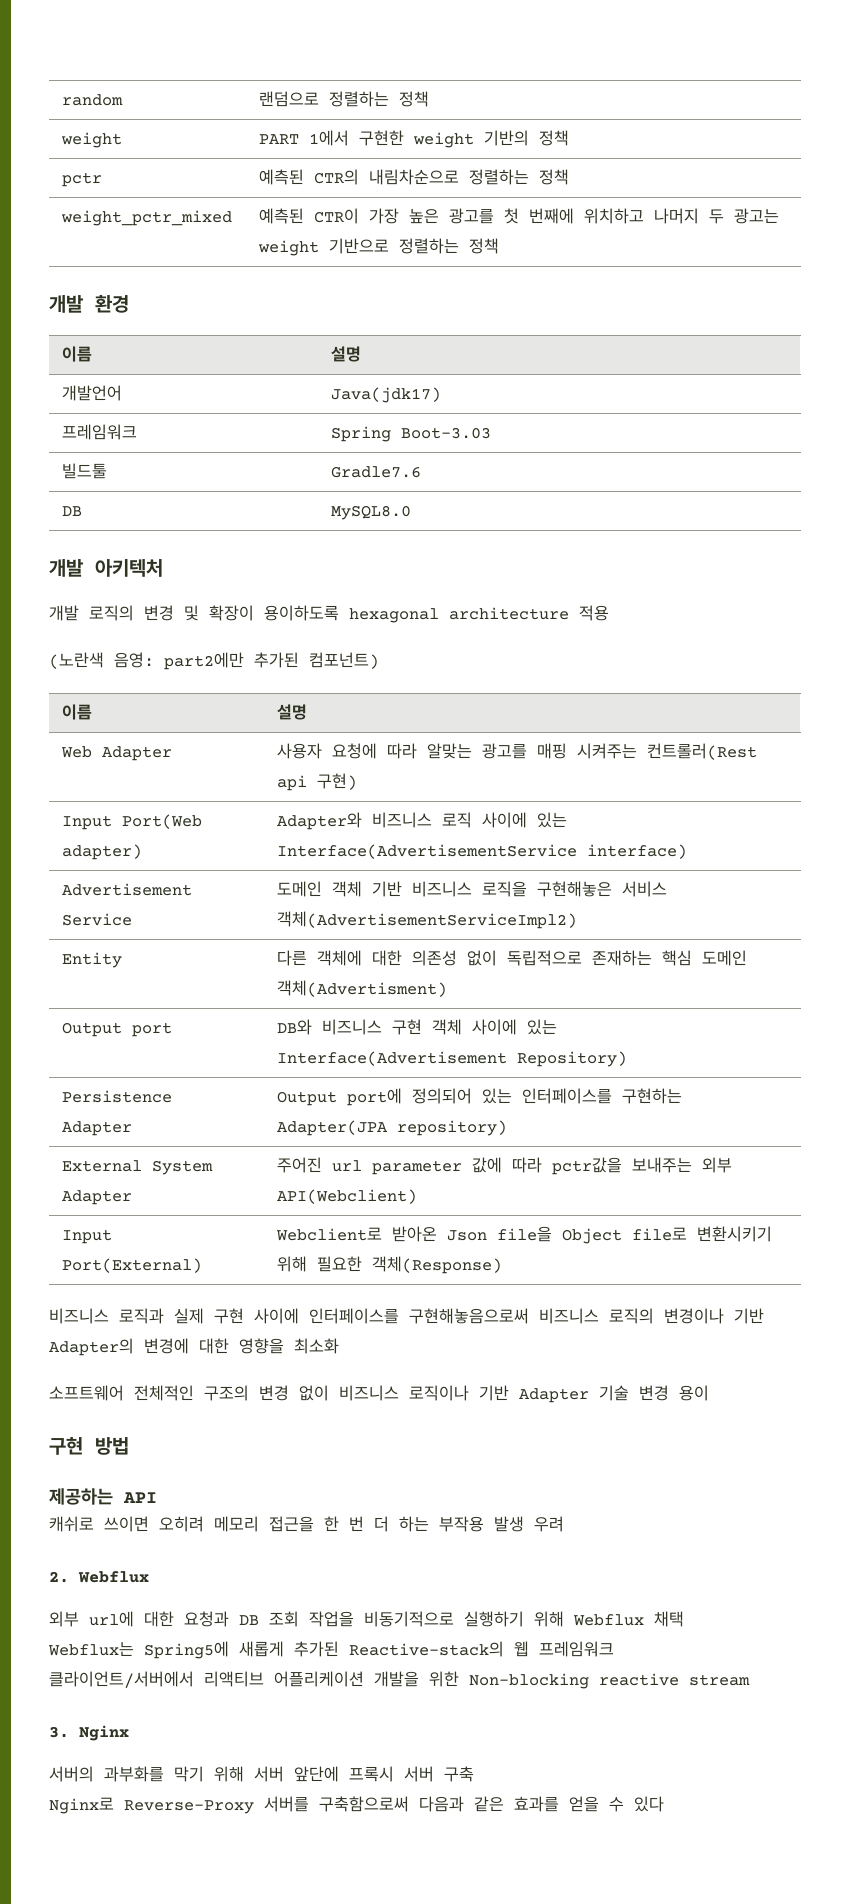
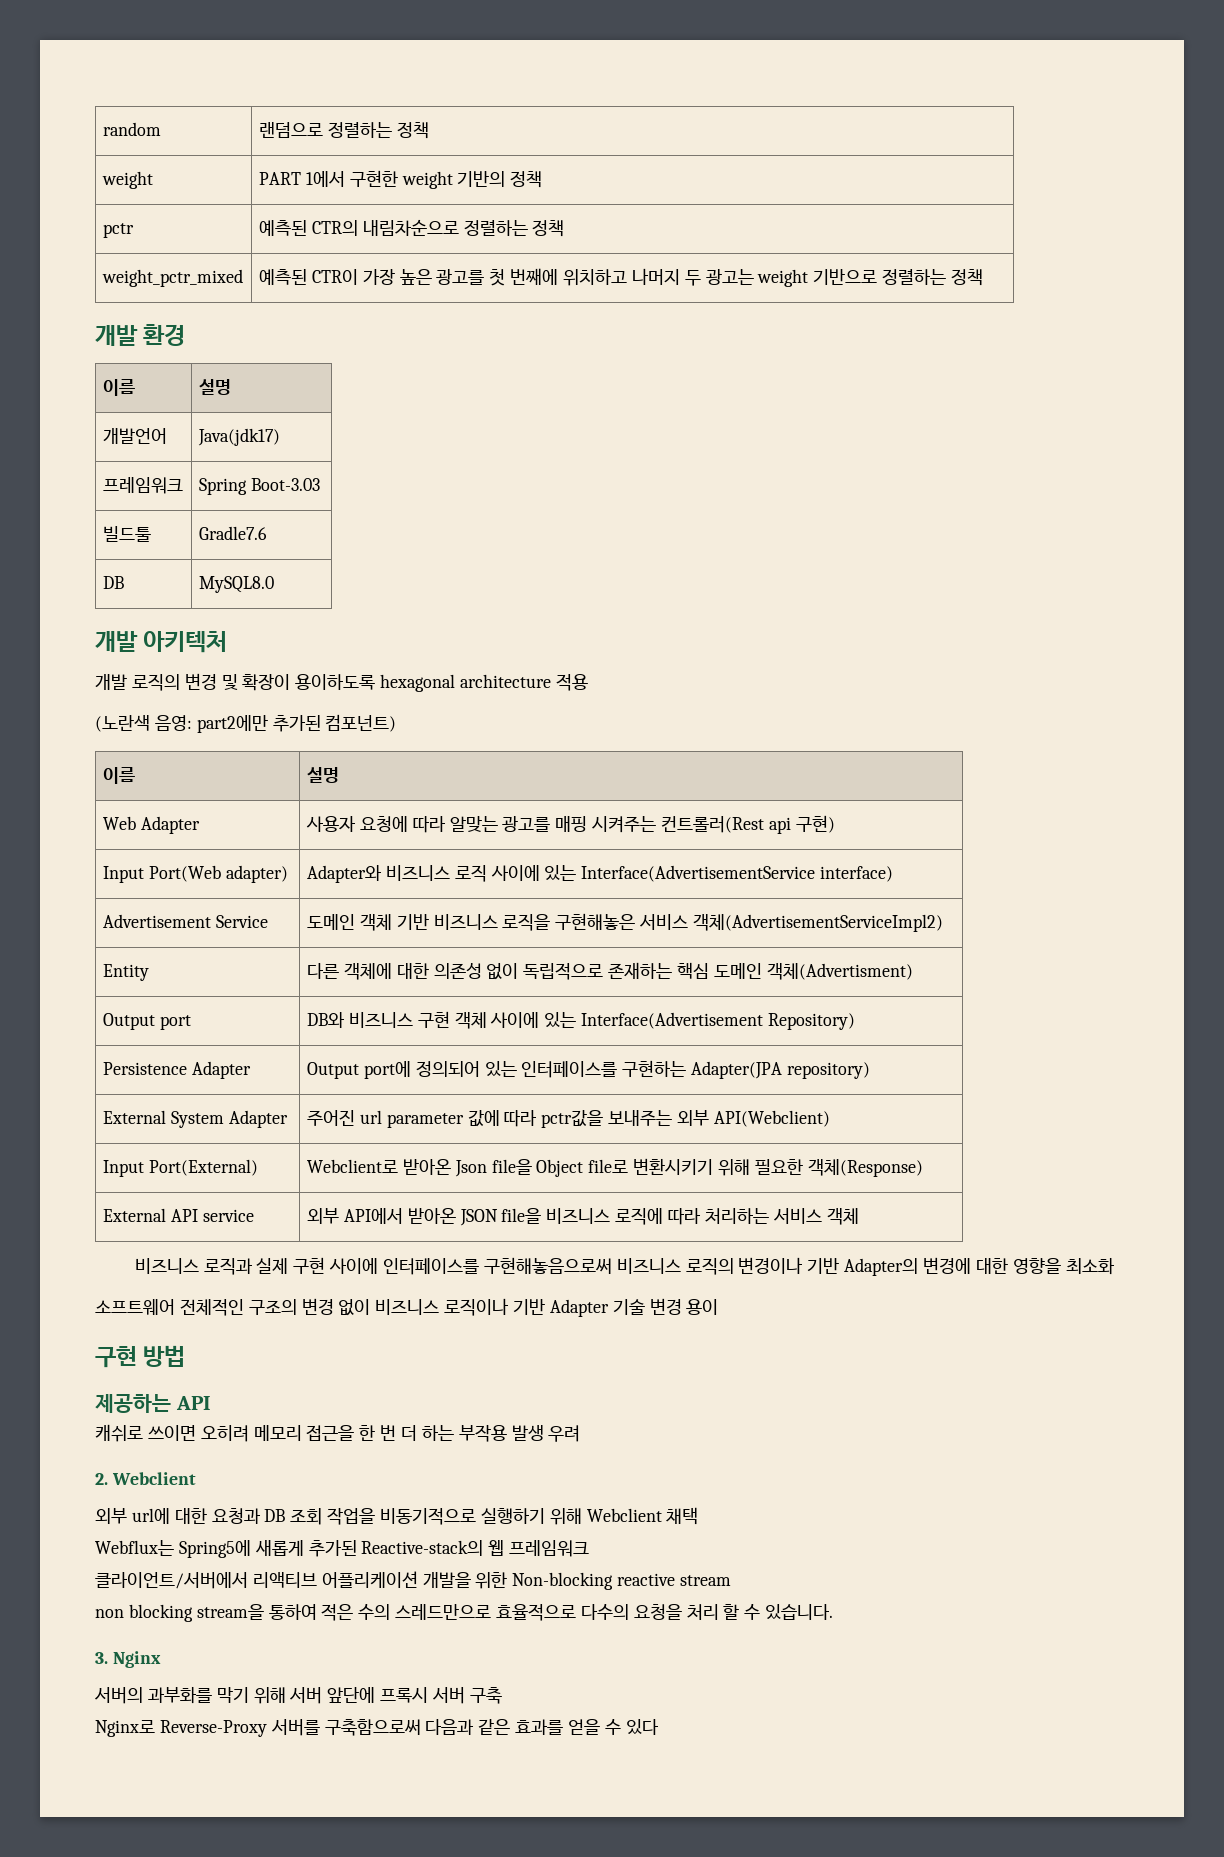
+ External API service | 외부 API에서 받아온 JSON file을 비즈니스 로직에 따라 처리하는 서비스 객체
- 2. Webflux
+ 2. Webclient
- 외부 url에 대한 요청과 DB 조회 작업을 비동기적으로 실행하기 위해 Webflux 채택
+ 외부 url에 대한 요청과 DB 조회 작업을 비동기적으로 실행하기 위해 Webclient 채택
+ non blocking stream을 통하여 적은 수의 스레드만으로 효율적으로 다수의 요청을 처리 할 수 있습니다.

